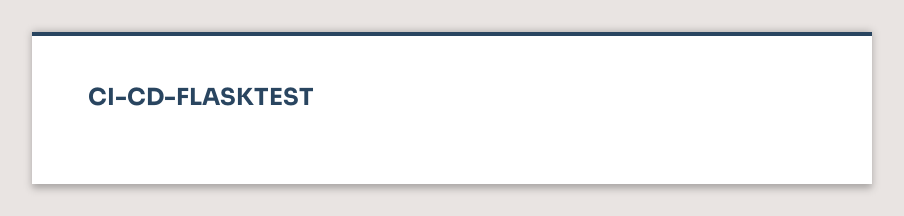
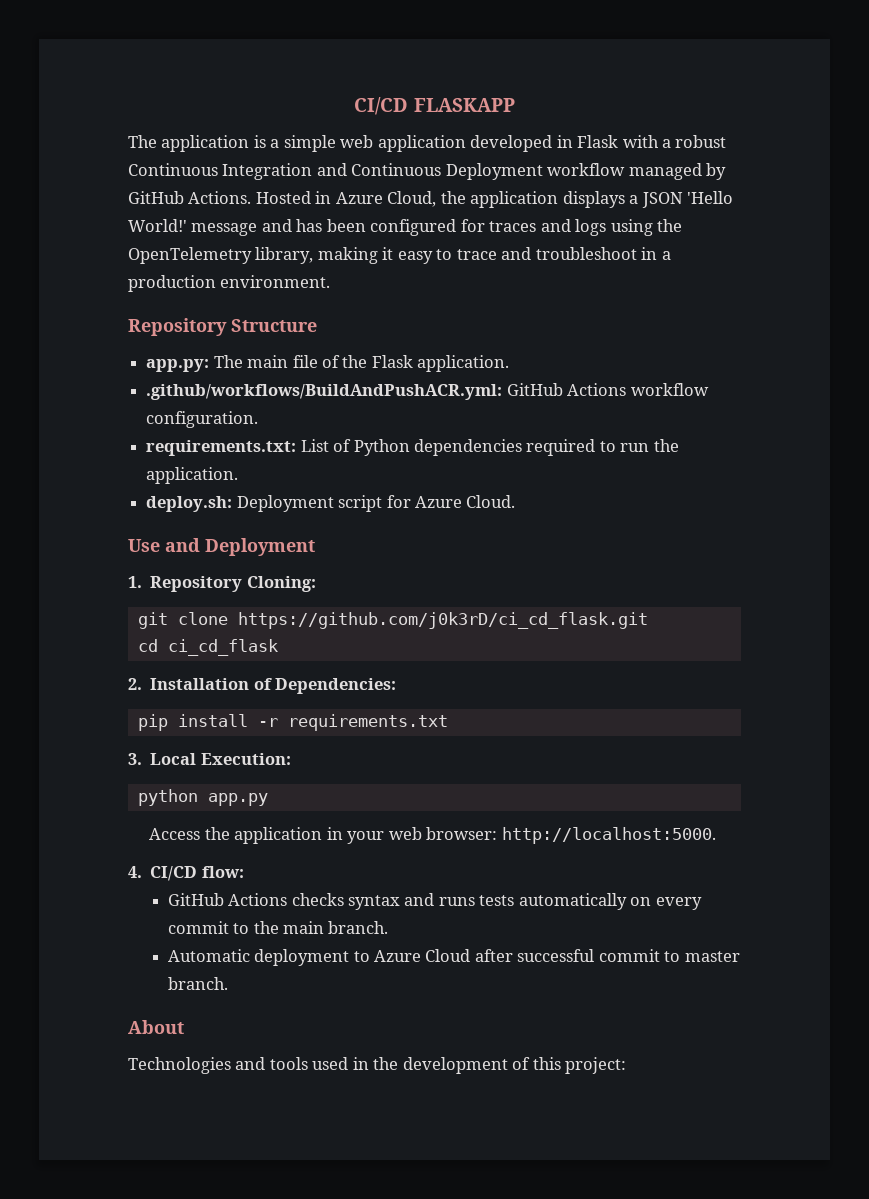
- CI-CD-FLASKTEST
+ CI/CD FLASKAPP
+ The application is a simple web application developed in Flask with a robust Continuous Integration and Continuous Deployment workflow managed by GitHub Actions. Hosted in Azure Cloud, the application displays a JSON 'Hello World!' message and has been configured for traces and logs using the OpenTelemetry library, making it easy to trace and troubleshoot in a production environment.
+ Repository Structure
+ app.py: The main file of the Flask application.
+ .github/workflows/BuildAndPushACR.yml: GitHub Actions workflow configuration.
+ requirements.txt: List of Python dependencies required to run the application.
+ deploy.sh: Deployment script for Azure Cloud.
+ Use and Deployment
+ 1. Repository Cloning:
+ git clone https://github.com/j0k3rD/ci_cd_flask.git
+ cd ci_cd_flask
+ 2. Installation of Dependencies:
+ pip install -r requirements.txt
+ 3. Local Execution:
+ python app.py
+ Access the application in your web browser: http://localhost:5000.
+ 4. CI/CD flow:
+ GitHub Actions checks syntax and runs tests automatically on every commit to the main branch.
+ Automatic deployment to Azure Cloud after successful commit to master branch.
+ About
+ Technologies and tools used in the development of this project:

